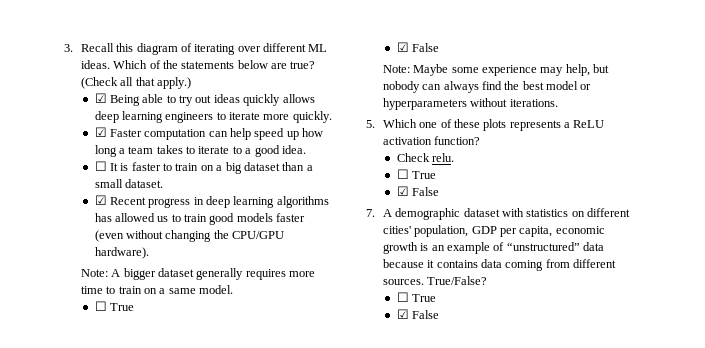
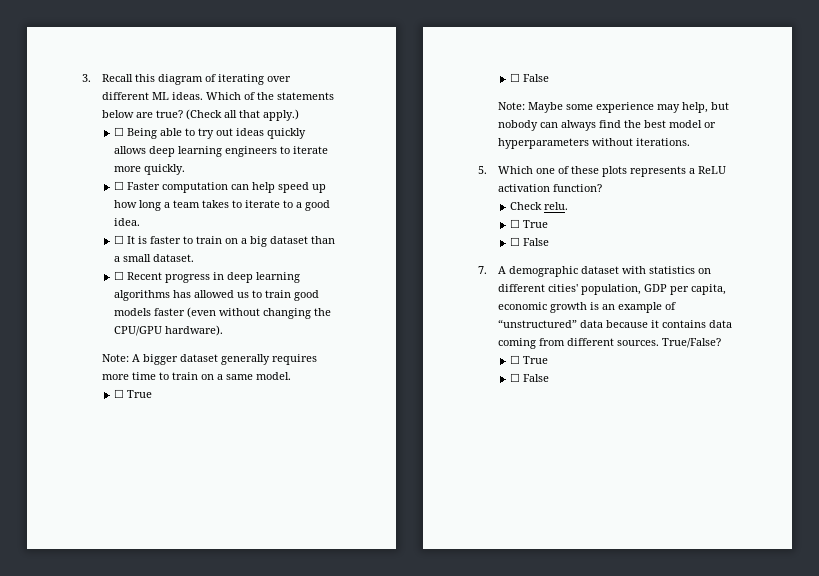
- ☑ Being able to try out ideas quickly allows deep learning engineers to iterate more quickly.
+ ☐ Being able to try out ideas quickly allows deep learning engineers to iterate more quickly.
- ☑ Faster computation can help speed up how long a team takes to iterate to a good idea.
+ ☐ Faster computation can help speed up how long a team takes to iterate to a good idea.
- ☑ Recent progress in deep learning algorithms has allowed us to train good models faster (even without changing the CPU/GPU hardware).
+ ☐ Recent progress in deep learning algorithms has allowed us to train good models faster (even without changing the CPU/GPU hardware).
  Note: A bigger dataset generally requires more time to train on a same model.
  ☐ True
- ☑ False
+ ☐ False
  Check relu.
  ☐ True
- ☑ False
+ ☐ False
  True/False?
  ☐ True
- ☑ False
+ ☐ False

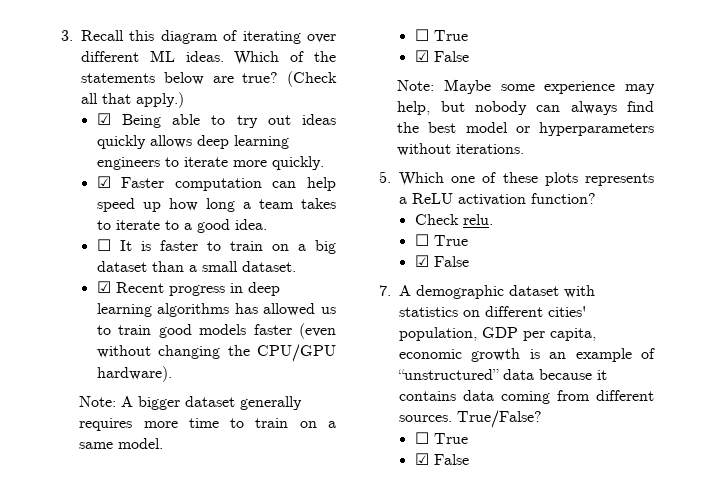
- ☐ Being able to try out ideas quickly allows deep learning engineers to iterate more quickly.
+ ☑ Being able to try out ideas quickly allows deep learning engineers to iterate more quickly.
- ☐ Faster computation can help speed up how long a team takes to iterate to a good idea.
+ ☑ Faster computation can help speed up how long a team takes to iterate to a good idea.
- ☐ Recent progress in deep learning algorithms has allowed us to train good models faster (even without changing the CPU/GPU hardware).
+ ☑ Recent progress in deep learning algorithms has allowed us to train good models faster (even without changing the CPU/GPU hardware).
  Note: A bigger dataset generally requires more time to train on a same model.
  ☐ True
- ☐ False
+ ☑ False
  Check relu.
  ☐ True
- ☐ False
+ ☑ False
  True/False?
  ☐ True
- ☐ False
+ ☑ False

